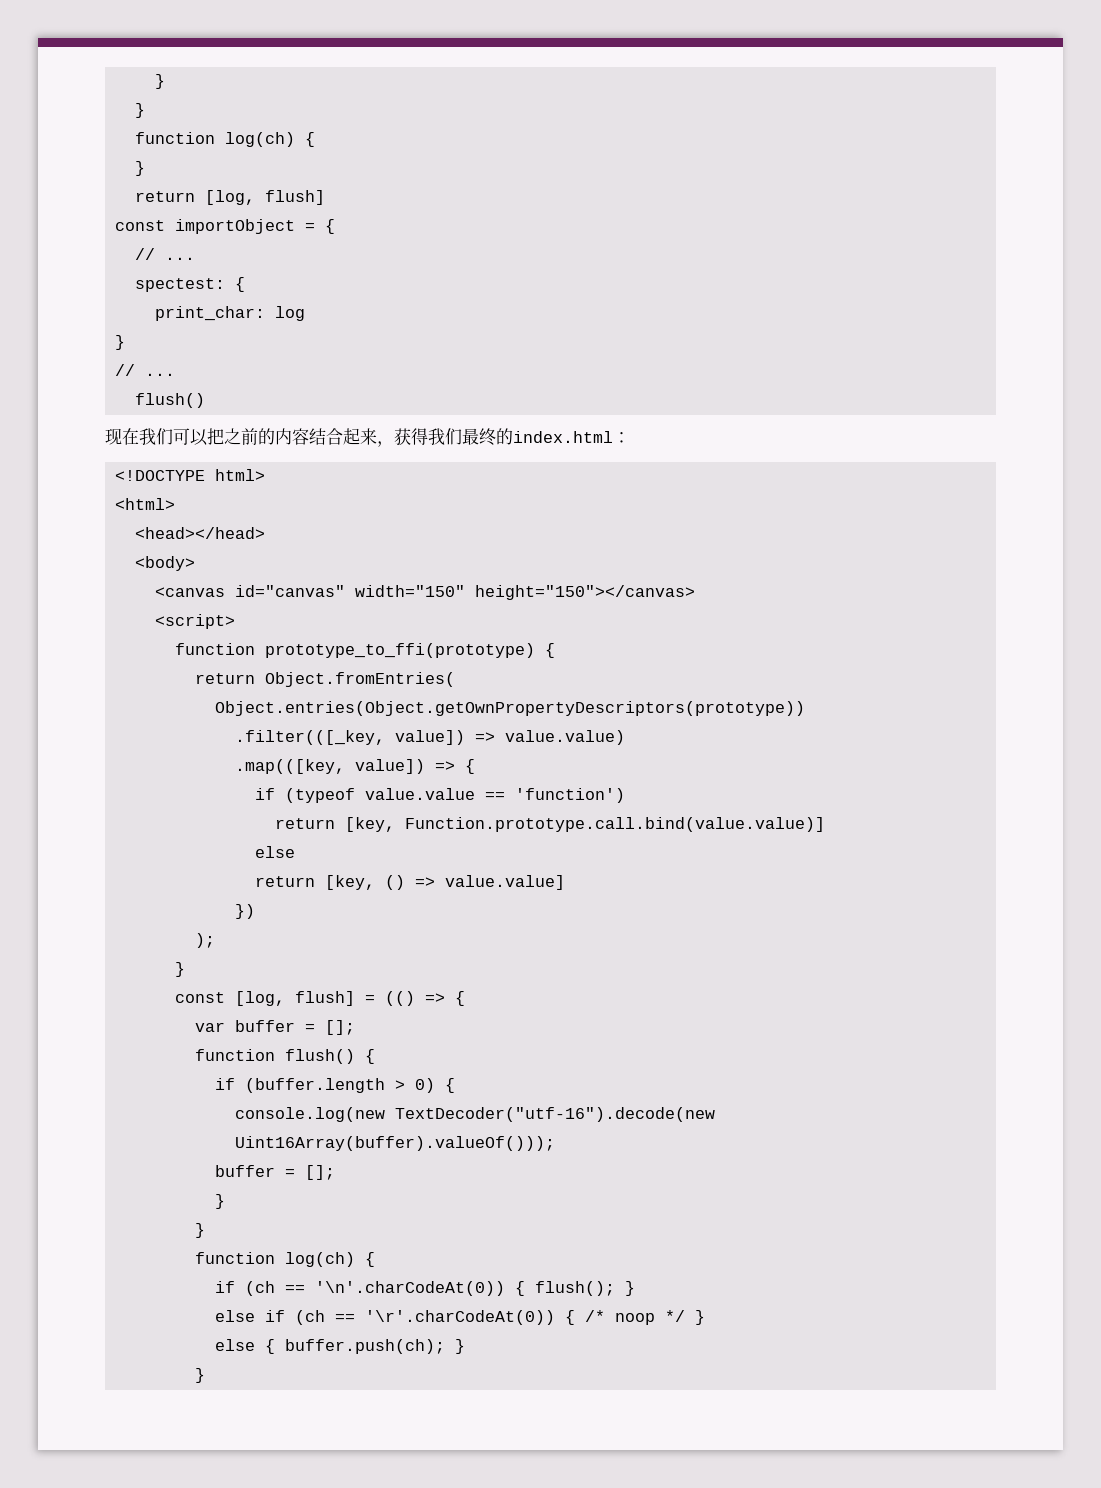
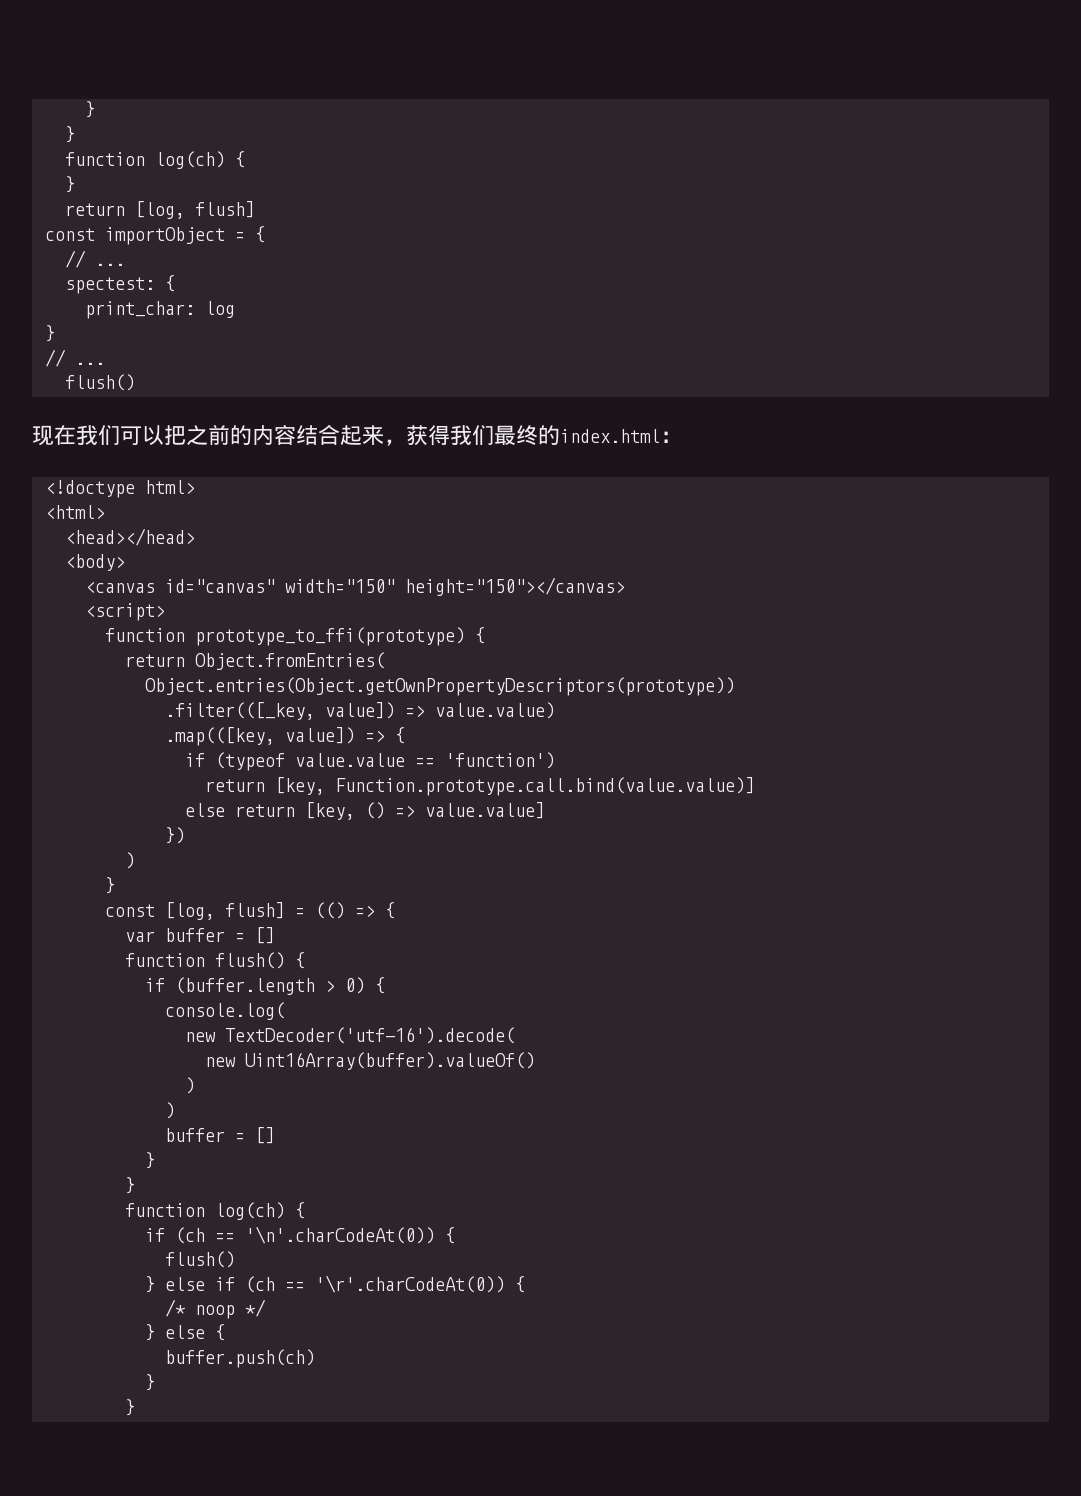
- <!DOCTYPE html>
+ <!doctype html>
  return [key, Function.prototype.call.bind(value.value)]
- else
- return [key, () => value.value]
+ else return [key, () => value.value]
  })
- );
+ )
- var buffer = [];
+ var buffer = []
- console.log(new TextDecoder("utf-16").decode(new Uint16Array(buffer).valueOf()));
- buffer = [];
+ console.log(
+ new TextDecoder('utf-16').decode(
+ new Uint16Array(buffer).valueOf()
+ )
+ )
+ buffer = []
- if (ch == '\n'.charCodeAt(0)) { flush(); }
- else if (ch == '\r'.charCodeAt(0)) { /* noop */ }
- else { buffer.push(ch); }
+ if (ch == '\n'.charCodeAt(0)) {
+ flush()
+ } else if (ch == '\r'.charCodeAt(0)) {
+ /* noop */
+ } else {
+ buffer.push(ch)
+ }

